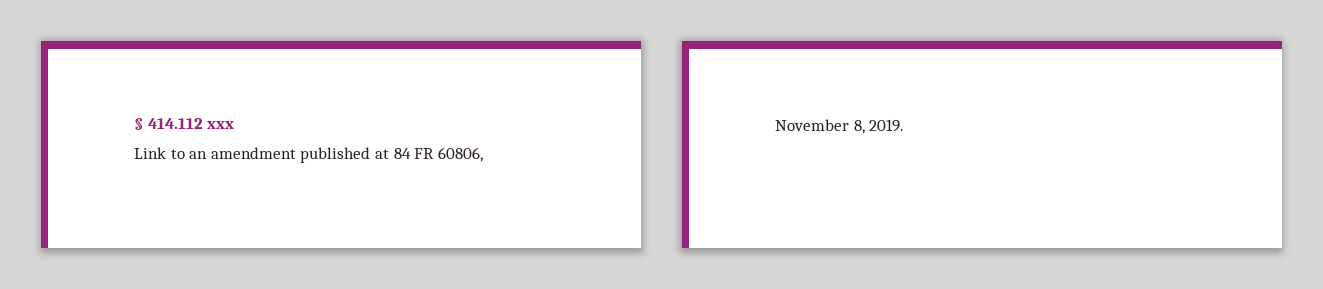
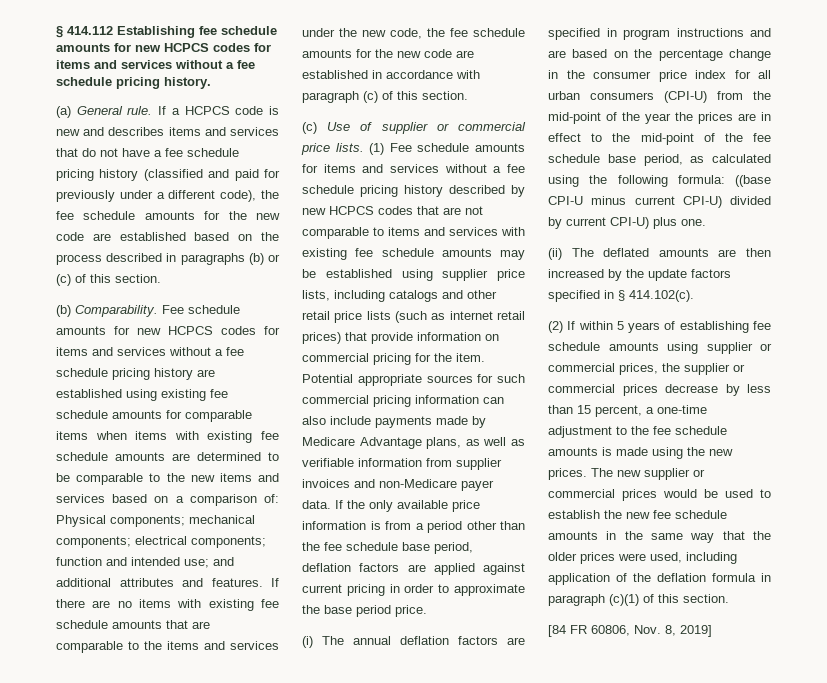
- § 414.112 xxx
- Link to an amendment published at 84 FR 60806, November 8, 2019.
+ § 414.112 Establishing fee schedule amounts for new HCPCS codes for items and services without a fee schedule pricing history.
+ (a) General rule. If a HCPCS code is new and describes items and services that do not have a fee schedule pricing history (classified and paid for previously under a different code), the fee schedule amounts for the new code are established based on the process described in paragraphs (b) or (c) of this section.
+ (b) Comparability. Fee schedule amounts for new HCPCS codes for items and services without a fee schedule pricing history are established using existing fee schedule amounts for comparable items when items with existing fee schedule amounts are determined to be comparable to the new items and services based on a comparison of: Physical components; mechanical components; electrical components; function and intended use; and additional attributes and features. If there are no items with existing fee schedule amounts that are comparable to the items and services under the new code, the fee schedule amounts for the new code are established in accordance with paragraph (c) of this section.
+ (c) Use of supplier or commercial price lists. (1) Fee schedule amounts for items and services without a fee schedule pricing history described by new HCPCS codes that are not comparable to items and services with existing fee schedule amounts may be established using supplier price lists, including catalogs and other retail price lists (such as internet retail prices) that provide information on commercial pricing for the item. Potential appropriate sources for such commercial pricing information can also include payments made by Medicare Advantage plans, as well as verifiable information from supplier invoices and non-Medicare payer data. If the only available price information is from a period other than the fee schedule base period, deflation factors are applied against current pricing in order to approximate the base period price.
+ (i) The annual deflation factors are specified in program instructions and are based on the percentage change in the consumer price index for all urban consumers (CPI-U) from the mid-point of the year the prices are in effect to the mid-point of the fee schedule base period, as calculated using the following formula: ((base CPI-U minus current CPI-U) divided by current CPI-U) plus one.
+ (ii) The deflated amounts are then increased by the update factors specified in § 414.102(c).
+ (2) If within 5 years of establishing fee schedule amounts using supplier or commercial prices, the supplier or commercial prices decrease by less than 15 percent, a one-time adjustment to the fee schedule amounts is made using the new prices. The new supplier or commercial prices would be used to establish the new fee schedule amounts in the same way that the older prices were used, including application of the deflation formula in paragraph (c)(1) of this section.
+ [84 FR 60806, Nov. 8, 2019]

